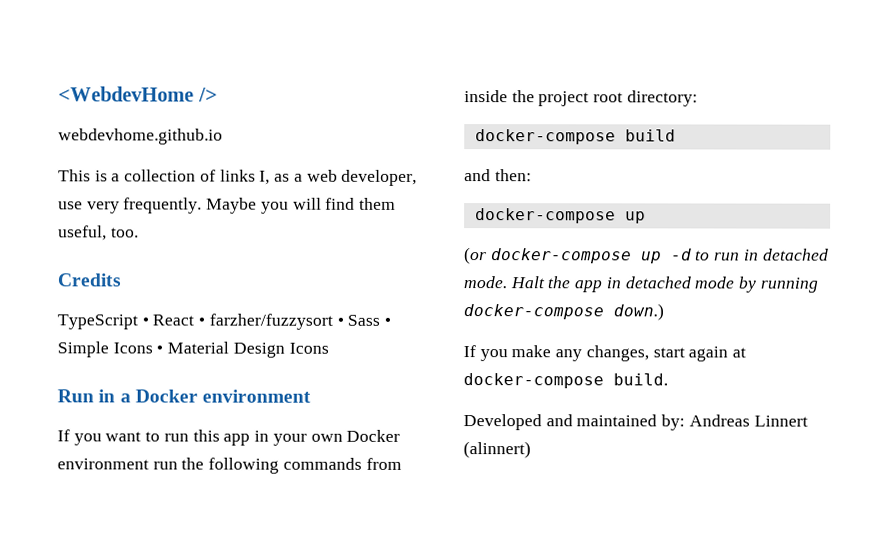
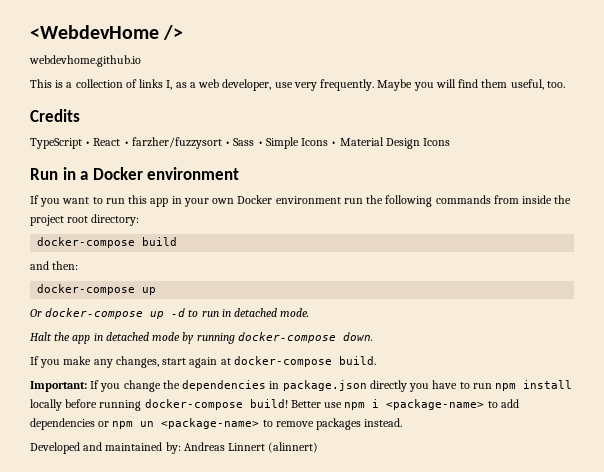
- (or docker-compose up -d to run in detached mode. Halt the app in detached mode by running docker-compose down.)
+ Or docker-compose up -d to run in detached mode.
+ Halt the app in detached mode by running docker-compose down.
+ Important: If you change the dependencies in package.json directly you have to run npm install locally before running docker-compose build! Better use npm i <package-name> to add dependencies or npm un <package-name> to remove packages instead.

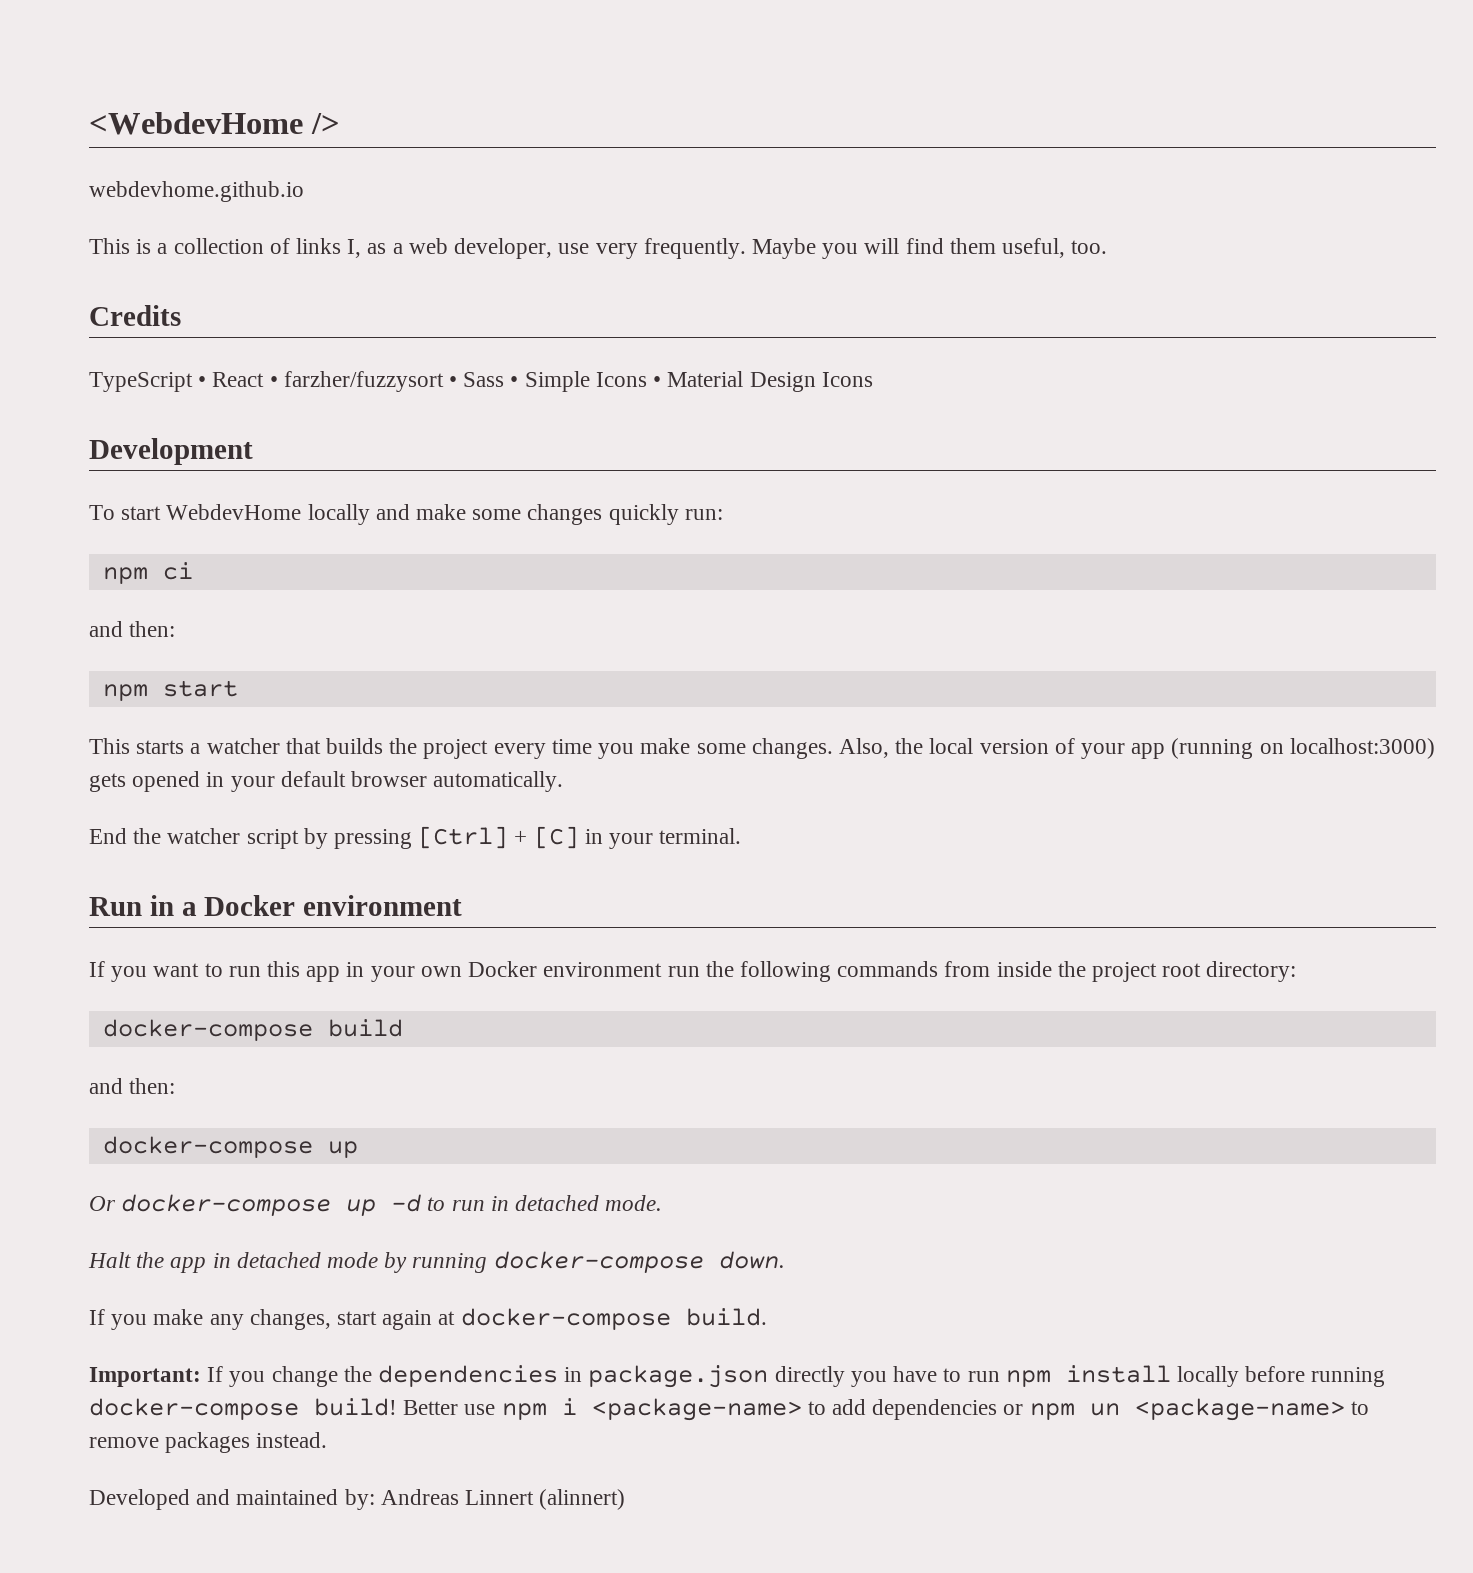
+ Development
+ To start WebdevHome locally and make some changes quickly run:
+ npm ci
+ and then:
+ npm start
+ This starts a watcher that builds the project every time you make some changes. Also, the local version of your app (running on localhost:3000) gets opened in your default browser automatically.
+ End the watcher script by pressing [Ctrl] + [C] in your terminal.

